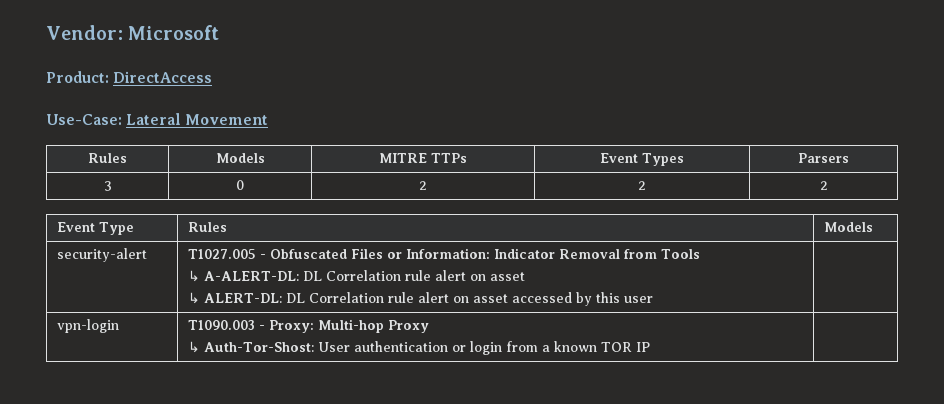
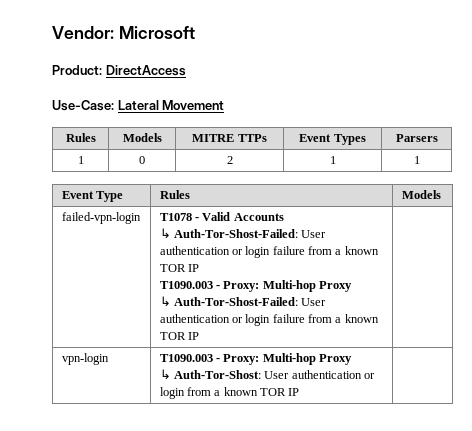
- 3 | 0 | 2 | 2 | 2
+ 1 | 0 | 2 | 1 | 1
- security-alert | T1027.005 - Obfuscated Files or Information: Indicator Removal from Tools
- ↳ A-ALERT-DL: DL Correlation rule alert on asset
- ↳ ALERT-DL: DL Correlation rule alert on asset accessed by this user |
+ failed-vpn-login | T1078 - Valid Accounts
+ ↳ Auth-Tor-Shost-Failed: User authentication or login failure from a known TOR IP
+ T1090.003 - Proxy: Multi-hop Proxy
+ ↳ Auth-Tor-Shost-Failed: User authentication or login failure from a known TOR IP |

